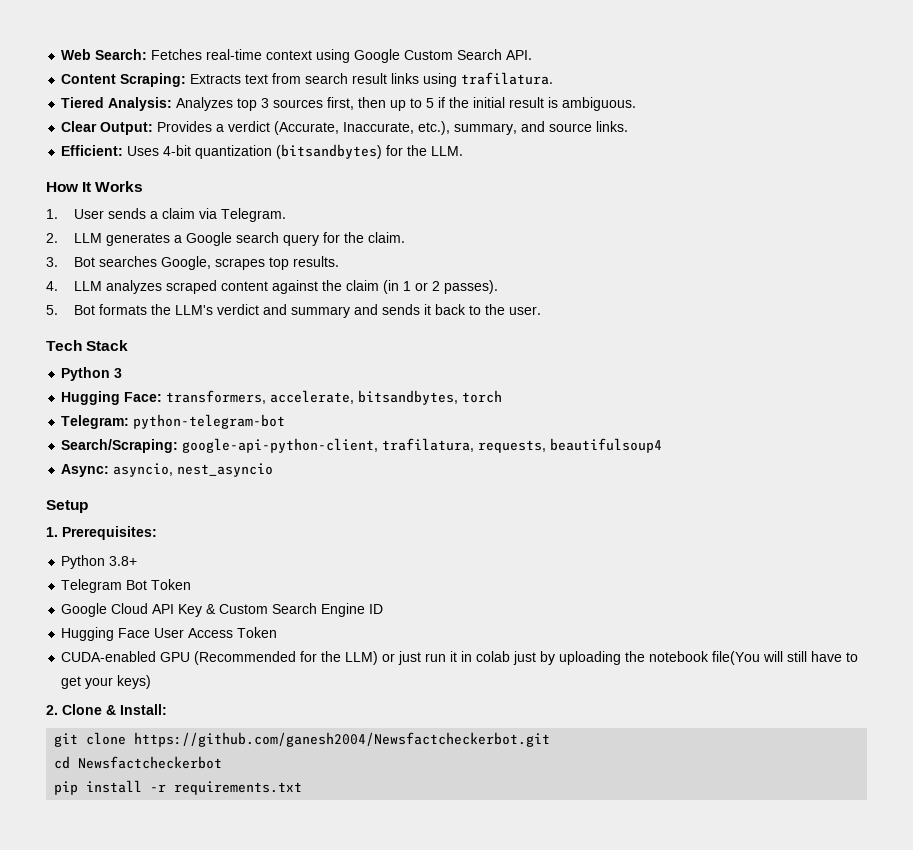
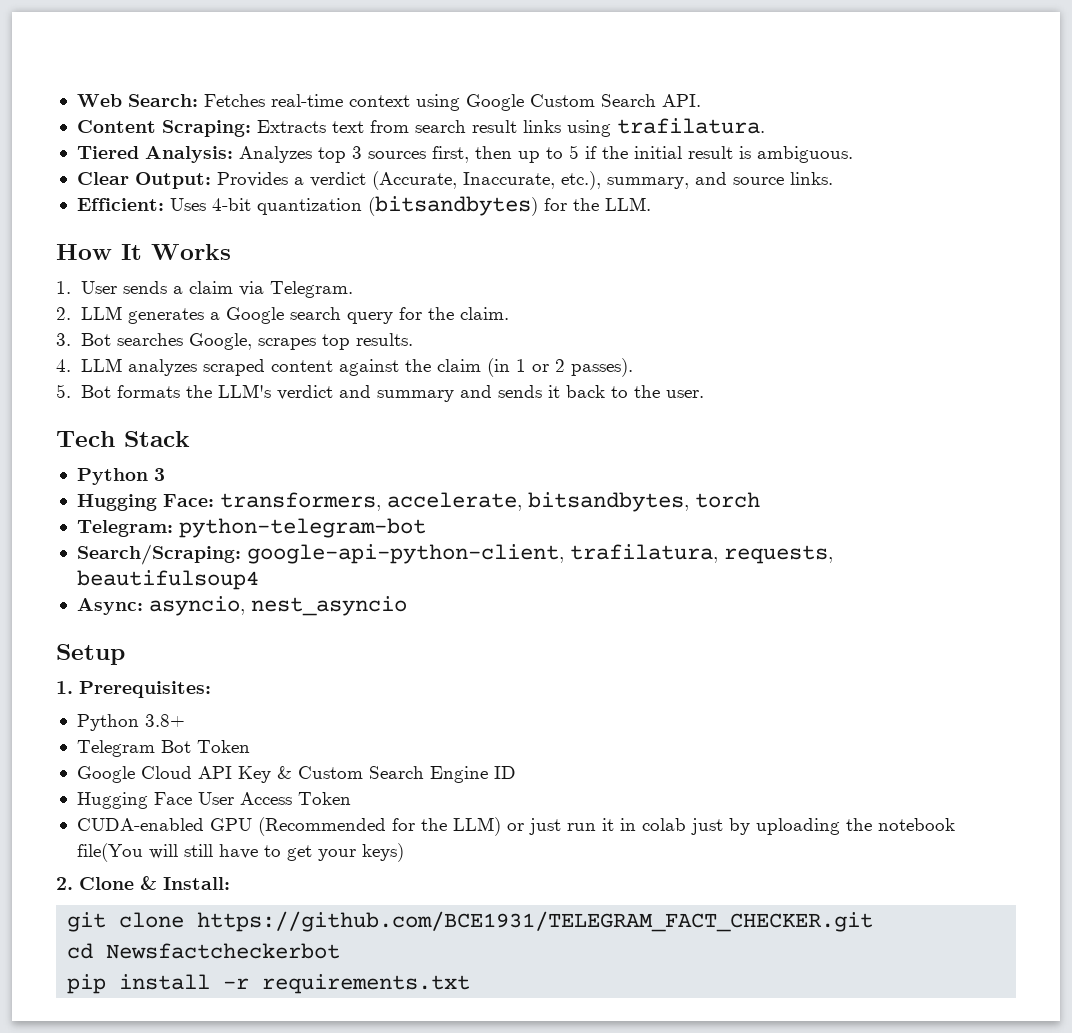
- git clone https://github.com/ganesh2004/Newsfactcheckerbot.git
+ git clone https://github.com/BCE1931/TELEGRAM_FACT_CHECKER.git

